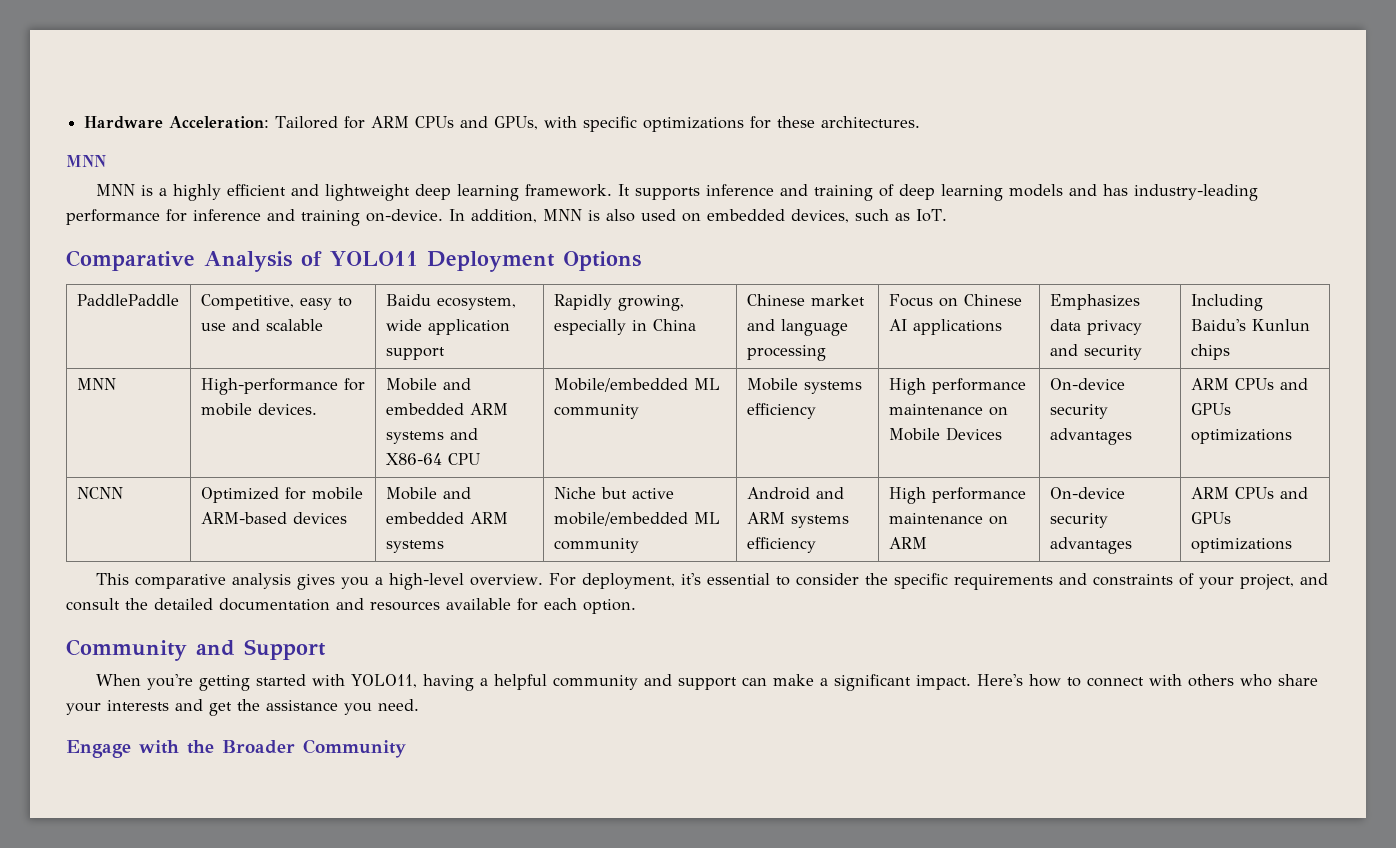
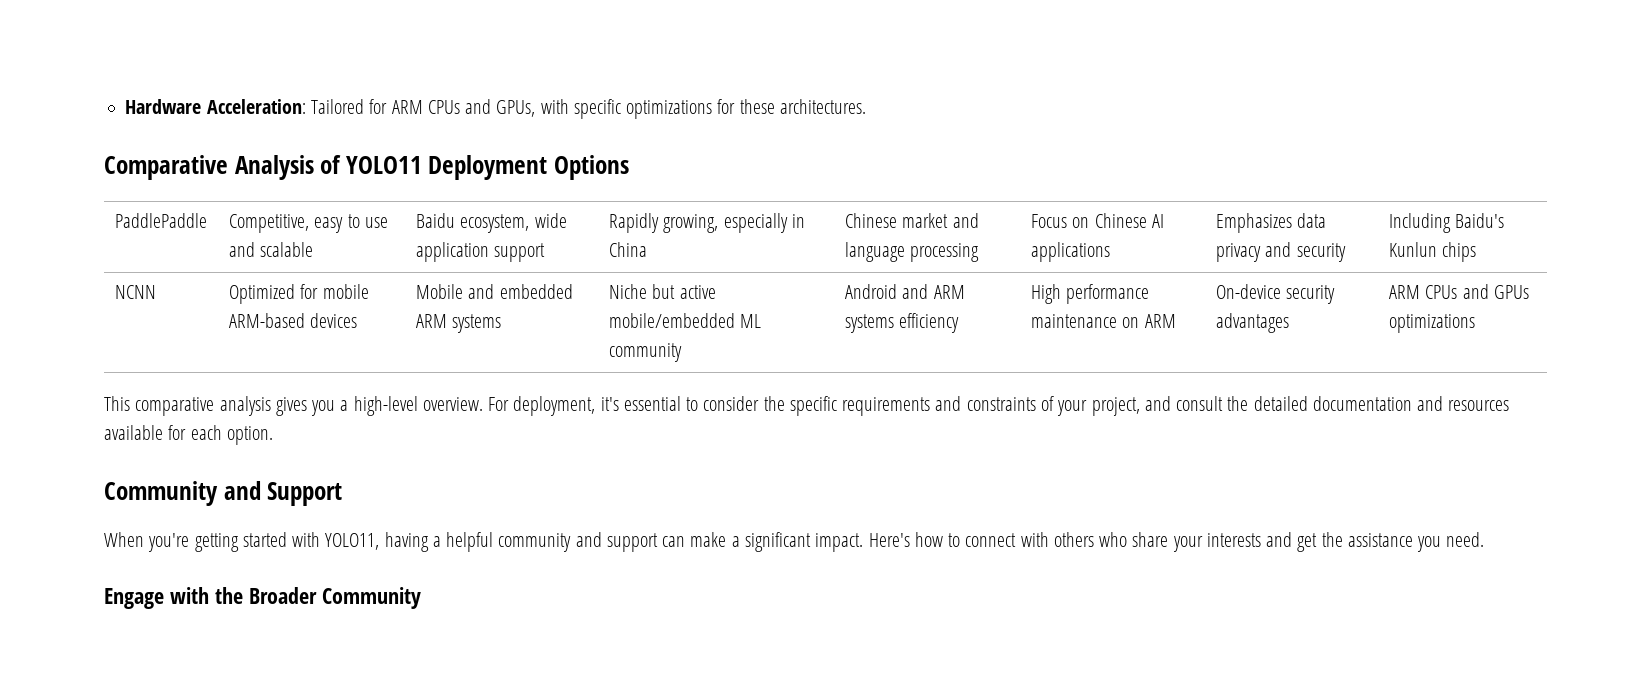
  Hardware Acceleration: Tailored for ARM CPUs and GPUs, with specific optimizations for these architectures.
- MNN
- MNN is a highly efficient and lightweight deep learning framework. It supports inference and training of deep learning models and has industry-leading performance for inference and training on-device. In addition, MNN is also used on embedded devices, such as IoT.
- MNN | High-performance for mobile devices. | Mobile and embedded ARM systems and X86-64 CPU | Mobile/embedded ML community | Mobile systems efficiency | High performance maintenance on Mobile Devices | On-device security advantages | ARM CPUs and GPUs optimizations

